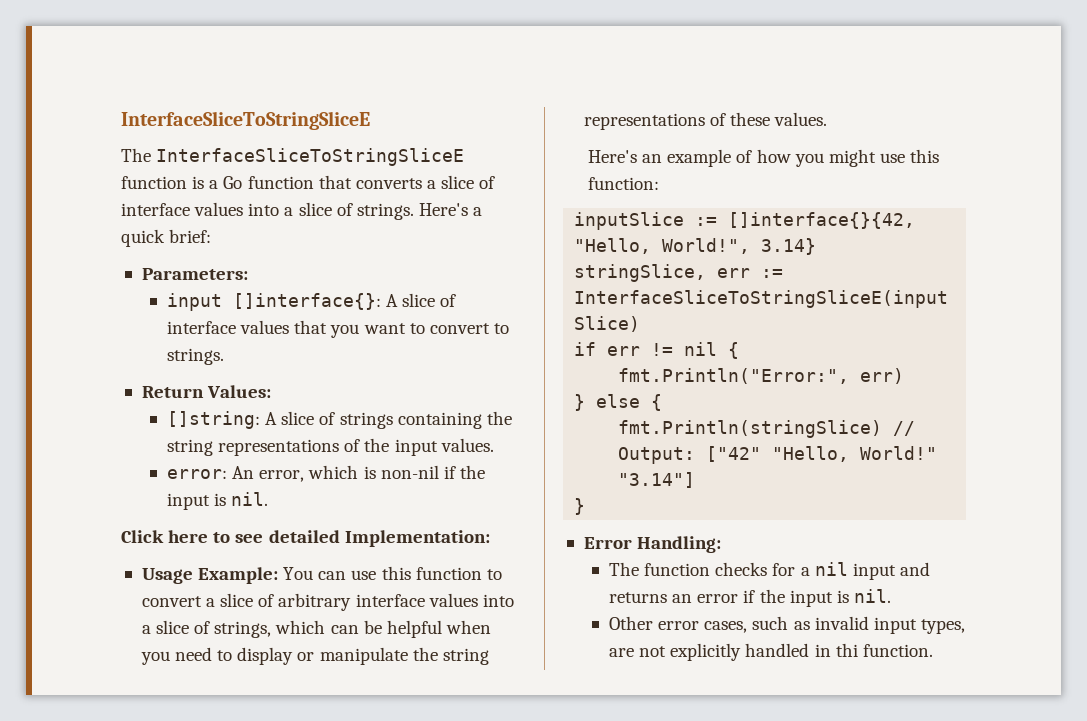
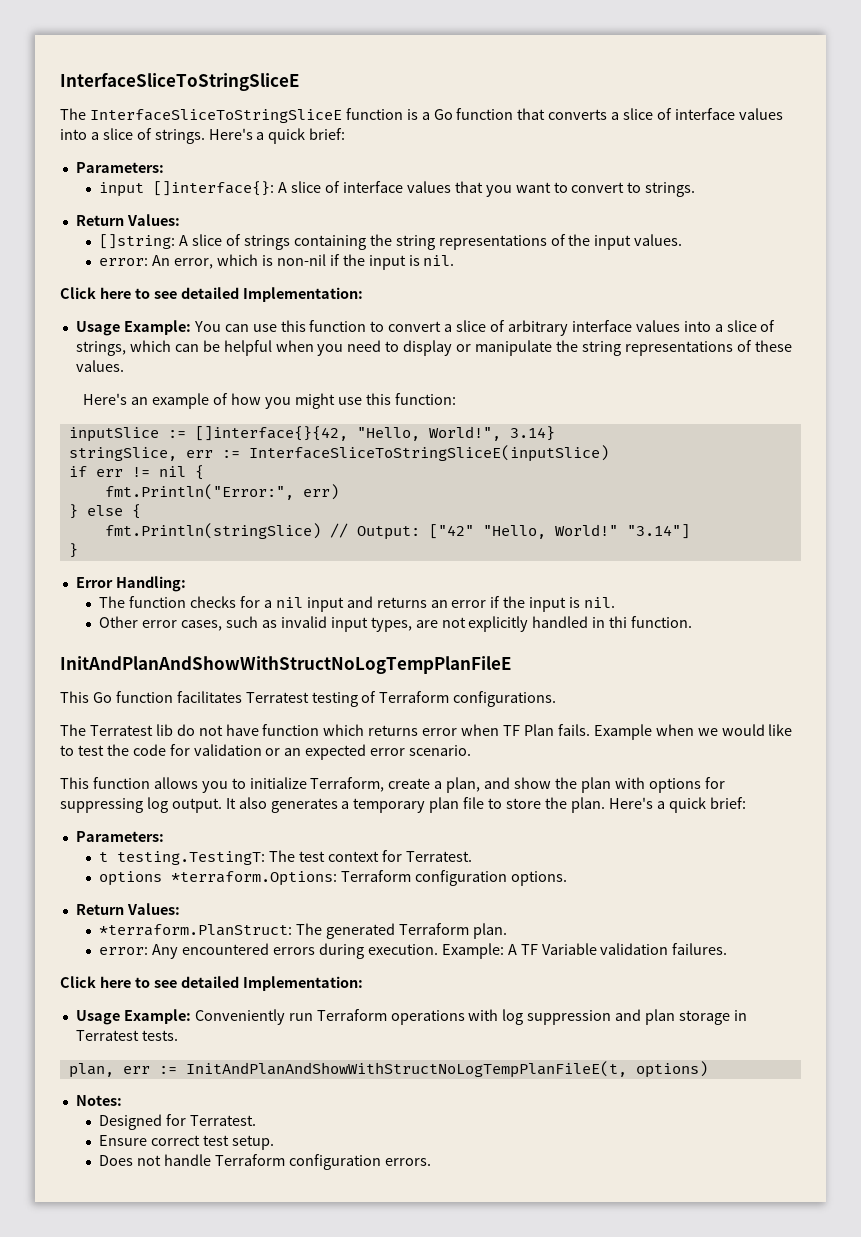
+ InitAndPlanAndShowWithStructNoLogTempPlanFileE
+ This Go function facilitates Terratest testing of Terraform configurations.
+ The Terratest lib do not have function which returns error when TF Plan fails. Example when we would like to test the code for validation or an expected error scenario.
+ This function allows you to initialize Terraform, create a plan, and show the plan with options for suppressing log output. It also generates a temporary plan file to store the plan. Here's a quick brief:
+ Parameters:
+ t testing.TestingT: The test context for Terratest.
+ options *terraform.Options: Terraform configuration options.
+ Return Values:
+ *terraform.PlanStruct: The generated Terraform plan.
+ error: Any encountered errors during execution. Example: A TF Variable validation failures.
+ Click here to see detailed Implementation:
+ Usage Example: Conveniently run Terraform operations with log suppression and plan storage in Terratest tests.
+ plan, err := InitAndPlanAndShowWithStructNoLogTempPlanFileE(t, options)
+ Notes:
+ Designed for Terratest.
+ Ensure correct test setup.
+ Does not handle Terraform configuration errors.

